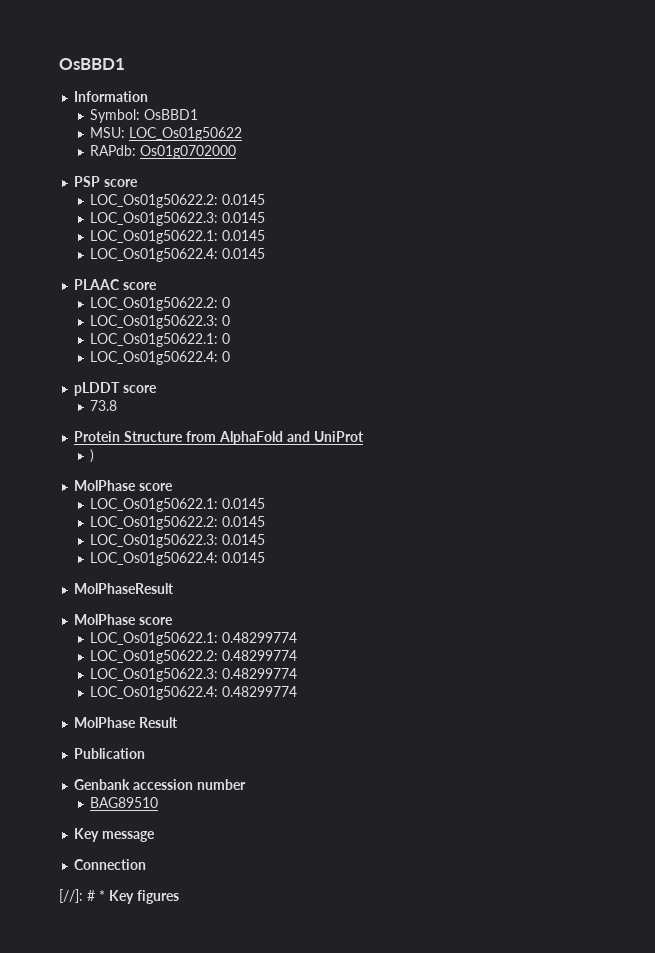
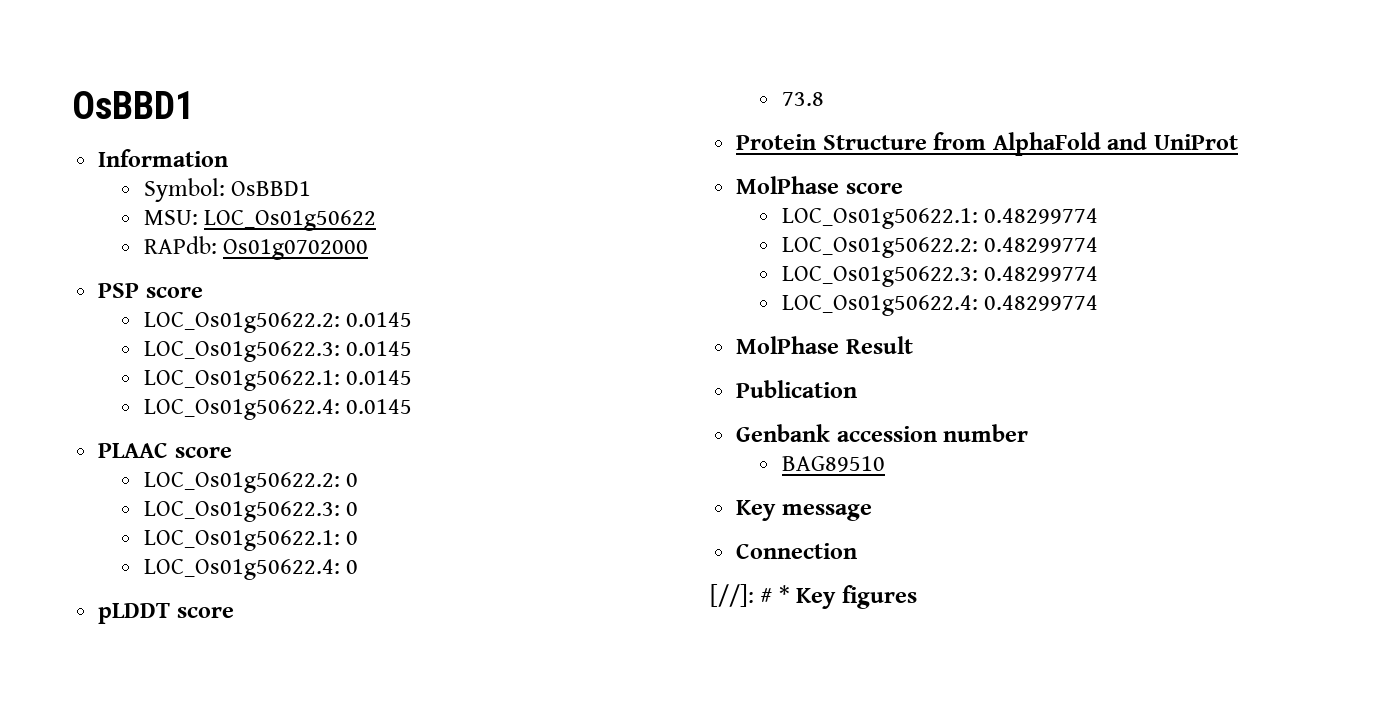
- )
- MolPhase score
- LOC_Os01g50622.1: 0.0145
- LOC_Os01g50622.2: 0.0145
- LOC_Os01g50622.3: 0.0145
- LOC_Os01g50622.4: 0.0145
- MolPhaseResult

